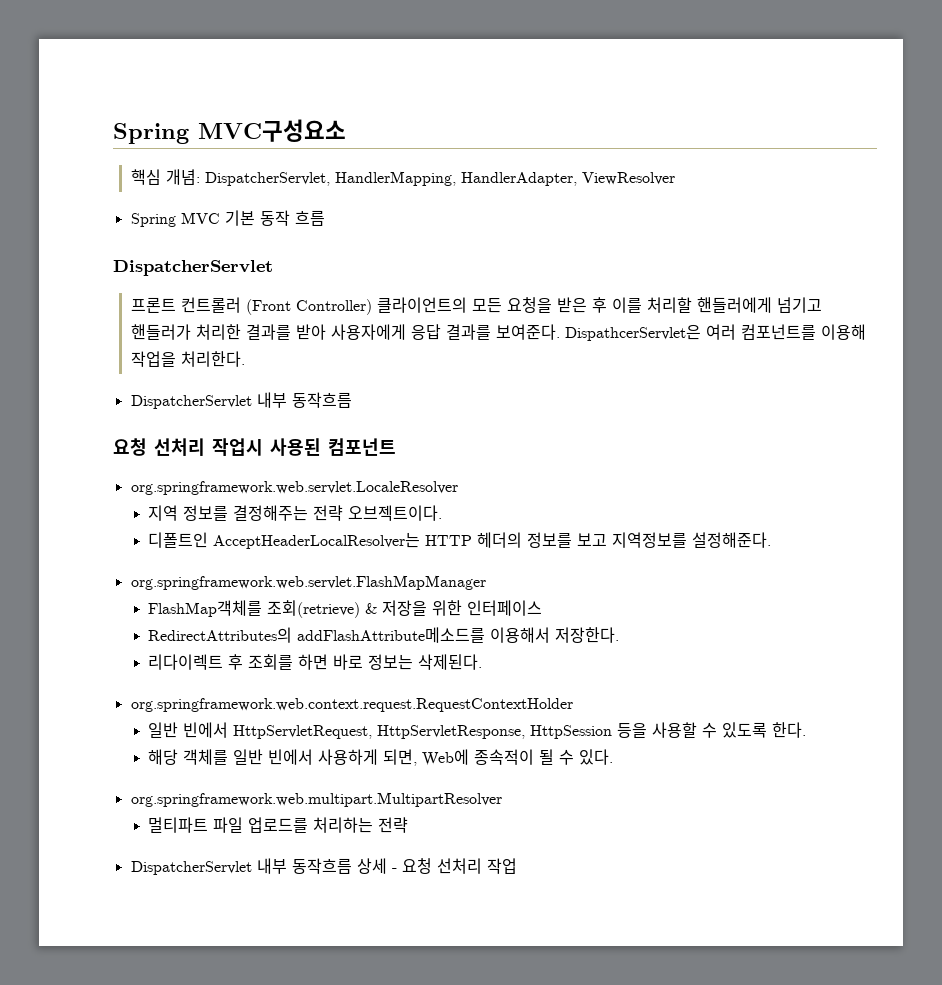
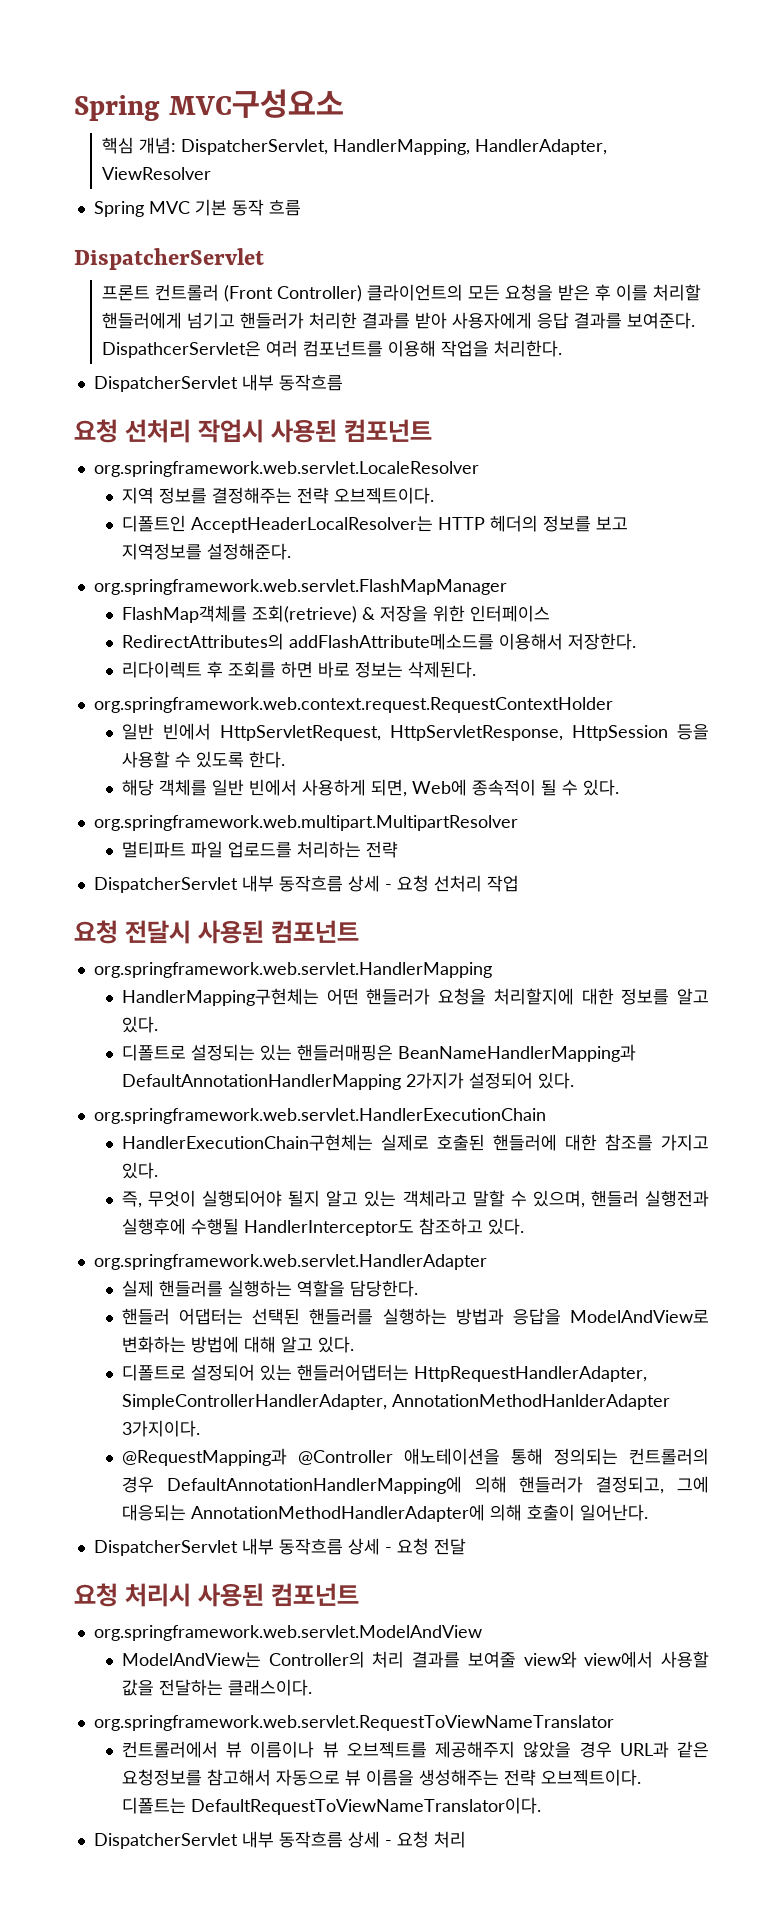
+ 요청 전달시 사용된 컴포넌트
+ org.springframework.web.servlet.HandlerMapping
+ HandlerMapping구현체는 어떤 핸들러가 요청을 처리할지에 대한 정보를 알고 있다.
+ 디폴트로 설정되는 있는 핸들러매핑은 BeanNameHandlerMapping과 DefaultAnnotationHandlerMapping 2가지가 설정되어 있다.
+ org.springframework.web.servlet.HandlerExecutionChain
+ HandlerExecutionChain구현체는 실제로 호출된 핸들러에 대한 참조를 가지고 있다.
+ 즉, 무엇이 실행되어야 될지 알고 있는 객체라고 말할 수 있으며, 핸들러 실행전과 실행후에 수행될 HandlerInterceptor도 참조하고 있다.
+ org.springframework.web.servlet.HandlerAdapter
+ 실제 핸들러를 실행하는 역할을 담당한다.
+ 핸들러 어댑터는 선택된 핸들러를 실행하는 방법과 응답을 ModelAndView로 변화하는 방법에 대해 알고 있다.
+ 디폴트로 설정되어 있는 핸들러어댑터는 HttpRequestHandlerAdapter, SimpleControllerHandlerAdapter, AnnotationMethodHanlderAdapter 3가지이다.
+ @RequestMapping과 @Controller 애노테이션을 통해 정의되는 컨트롤러의 경우 DefaultAnnotationHandlerMapping에 의해 핸들러가 결정되고, 그에 대응되는 AnnotationMethodHandlerAdapter에 의해 호출이 일어난다.
+ DispatcherServlet 내부 동작흐름 상세 - 요청 전달
+ 요청 처리시 사용된 컴포넌트
+ org.springframework.web.servlet.ModelAndView
+ ModelAndView는 Controller의 처리 결과를 보여줄 view와 view에서 사용할 값을 전달하는 클래스이다.
+ org.springframework.web.servlet.RequestToViewNameTranslator
+ 컨트롤러에서 뷰 이름이나 뷰 오브젝트를 제공해주지 않았을 경우 URL과 같은 요청정보를 참고해서 자동으로 뷰 이름을 생성해주는 전략 오브젝트이다. 디폴트는 DefaultRequestToViewNameTranslator이다.
+ DispatcherServlet 내부 동작흐름 상세 - 요청 처리

